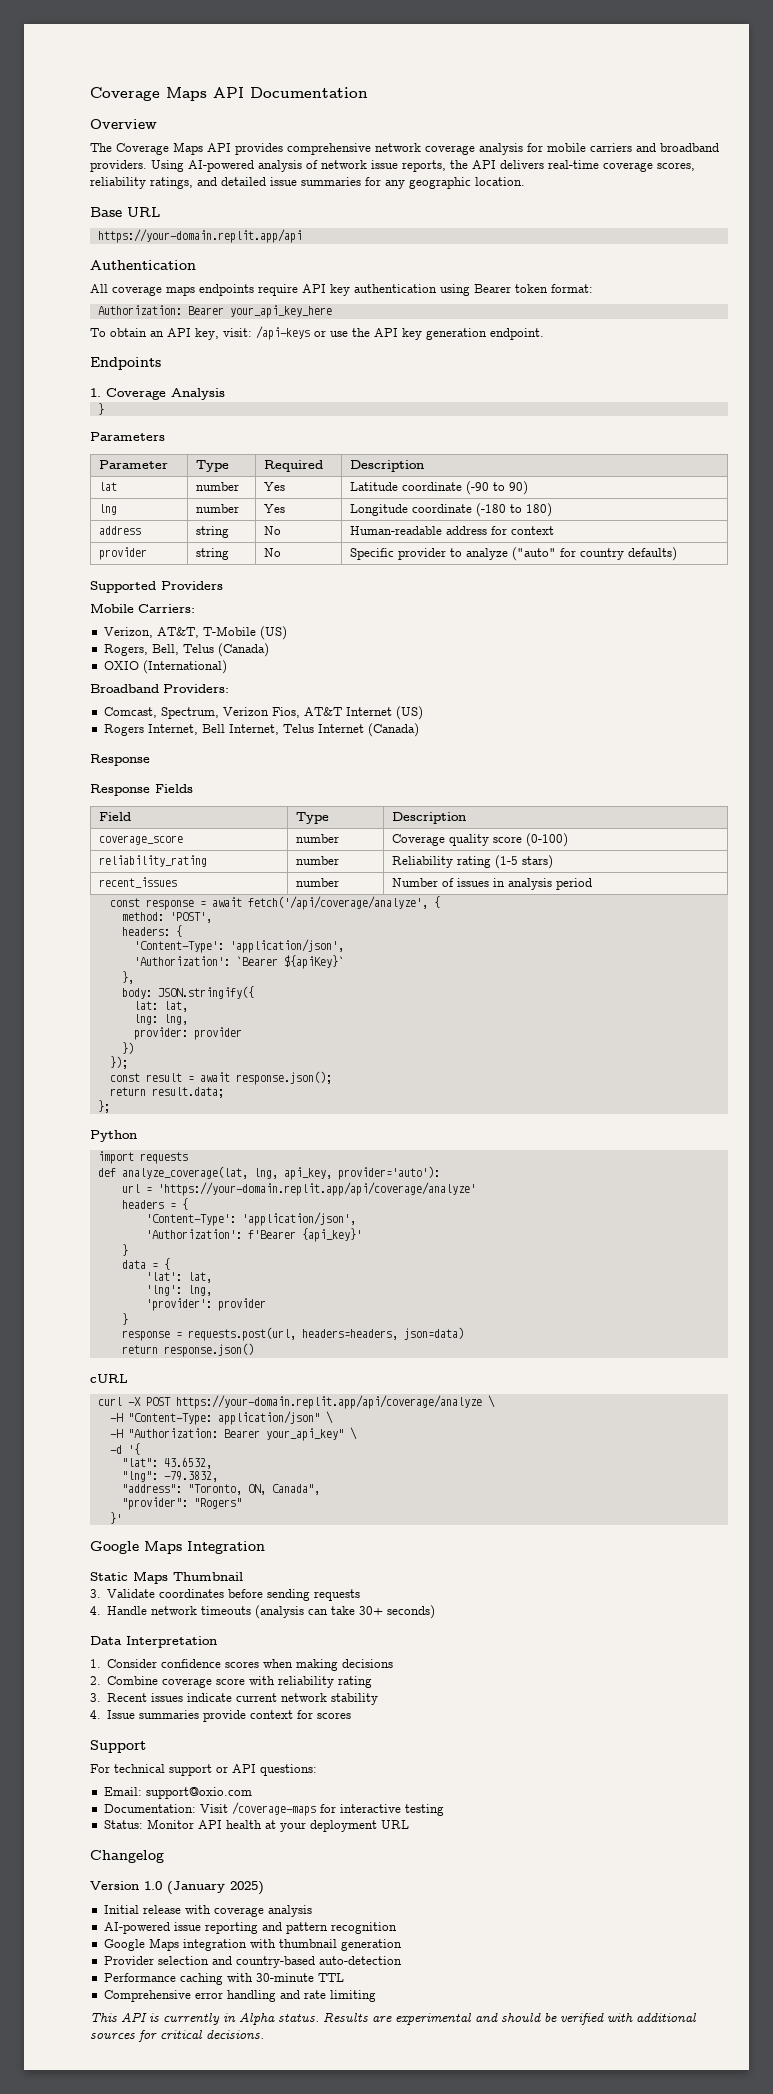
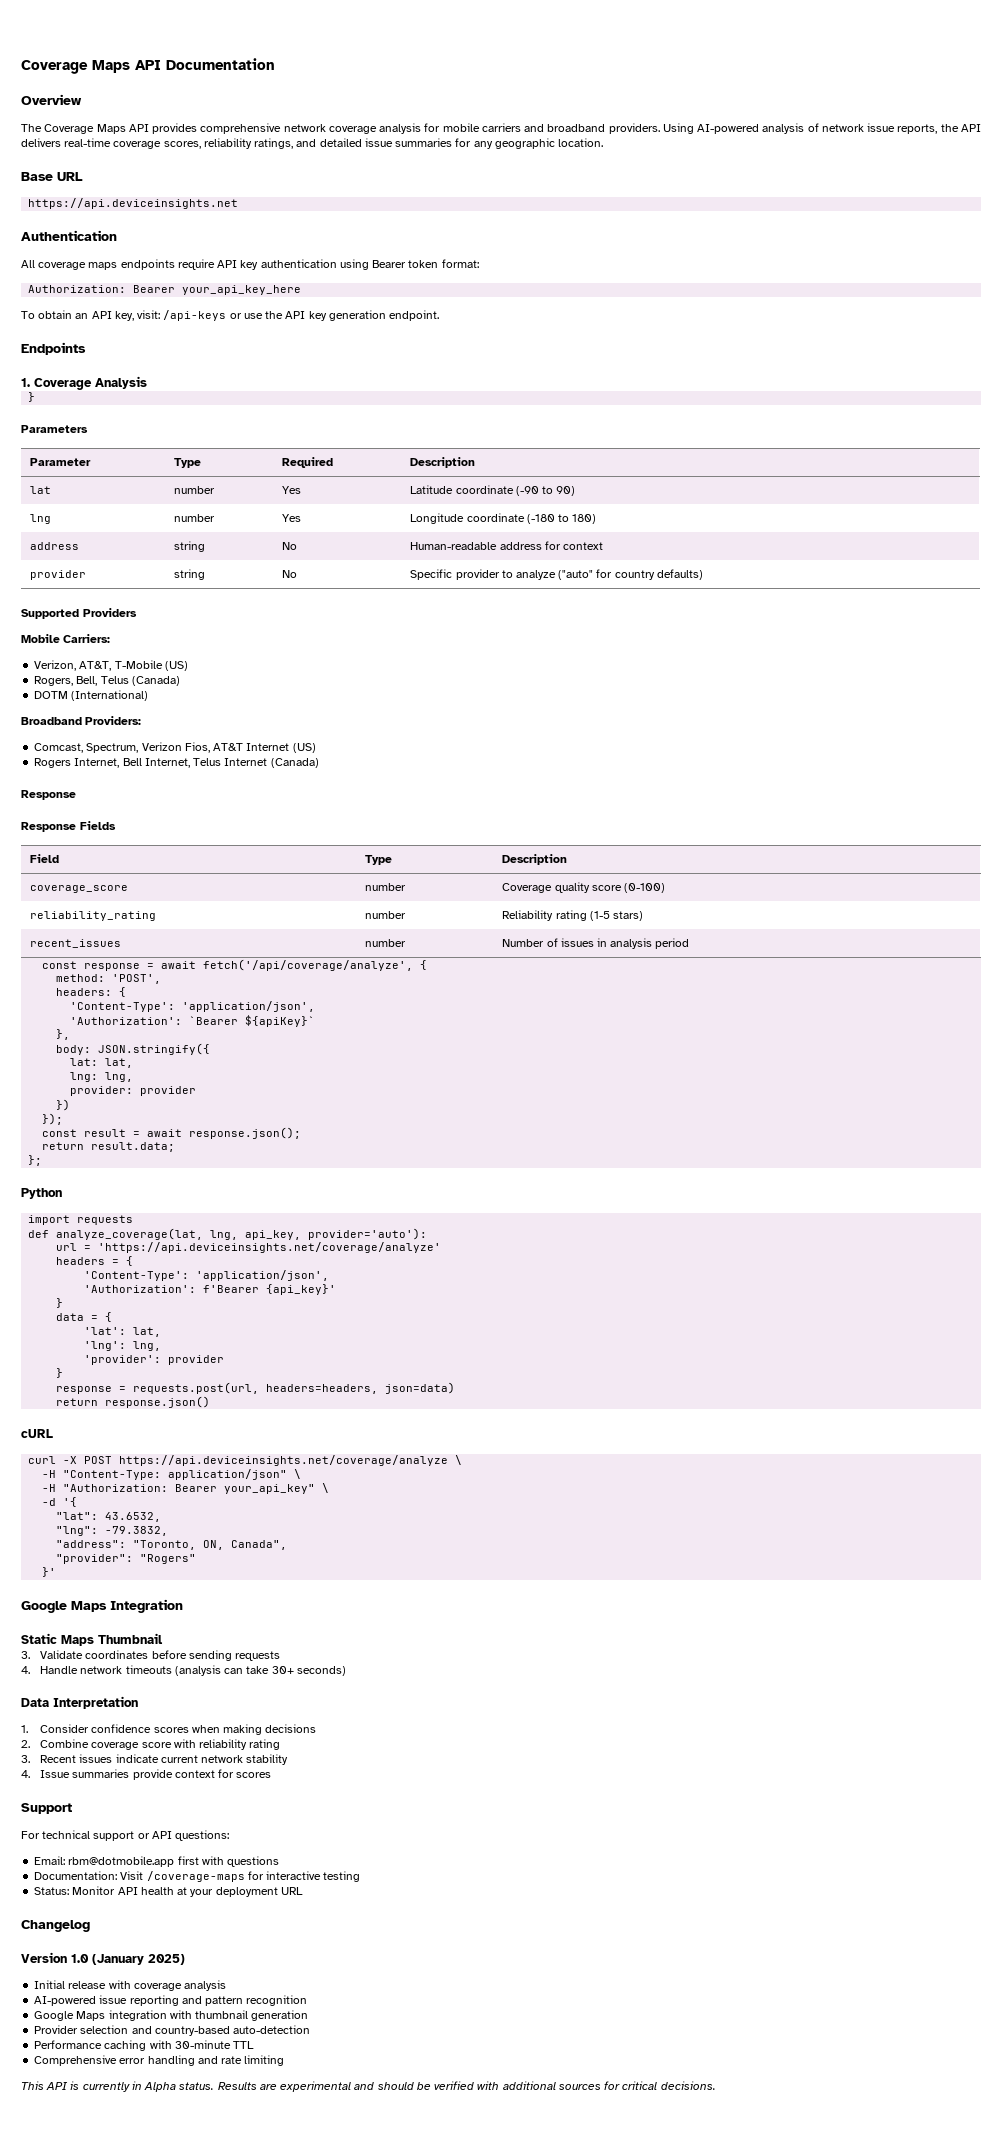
- https://your-domain.replit.app/api
+ https://api.deviceinsights.net
- OXIO (International)
+ DOTM (International)
- url = 'https://your-domain.replit.app/api/coverage/analyze'
+ url = 'https://api.deviceinsights.net/coverage/analyze'
- curl -X POST https://your-domain.replit.app/api/coverage/analyze \
+ curl -X POST https://api.deviceinsights.net/coverage/analyze \
- Email: support@oxio.com
+ Email: rbm@dotmobile.app first with questions

